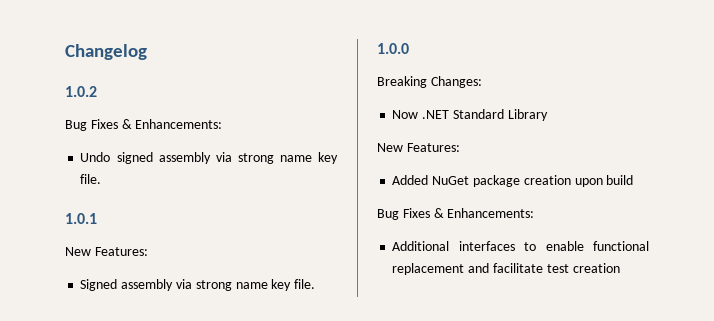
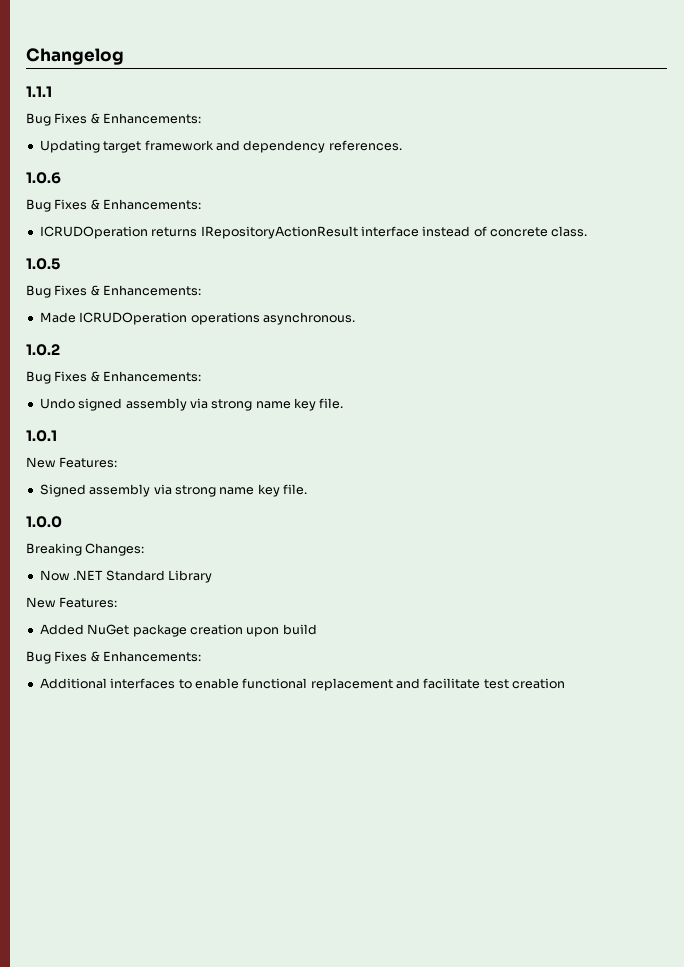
+ 1.1.1
+ Bug Fixes & Enhancements:
+ Updating target framework and dependency references.
+ 1.0.6
+ Bug Fixes & Enhancements:
+ ICRUDOperation returns IRepositoryActionResult interface instead of concrete class.
+ 1.0.5
+ Bug Fixes & Enhancements:
+ Made ICRUDOperation operations asynchronous.

